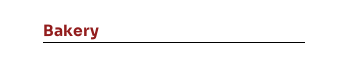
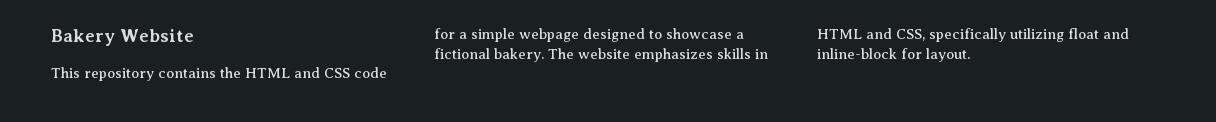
- Bakery
+ Bakery Website
+ This repository contains the HTML and CSS code for a simple webpage designed to showcase a fictional bakery. The website emphasizes skills in HTML and CSS, specifically utilizing float and inline-block for layout.

